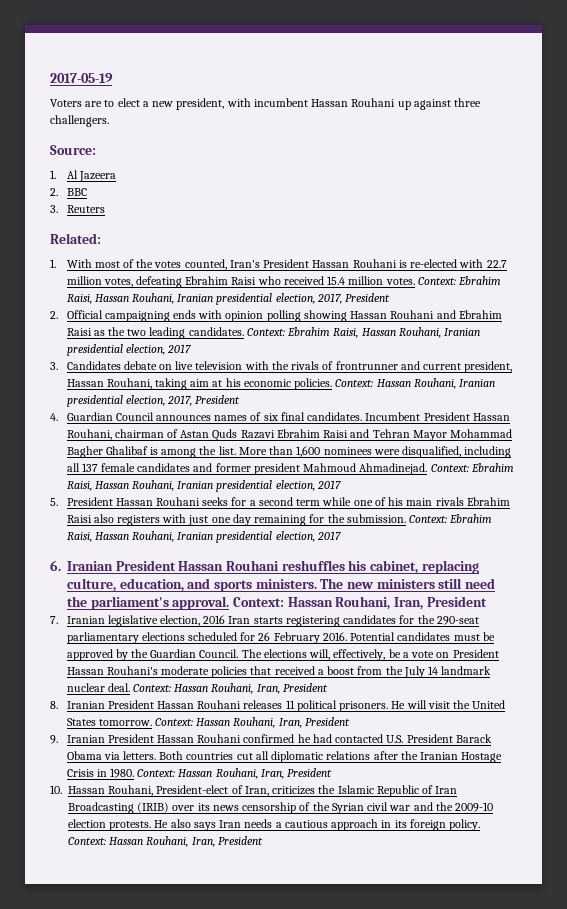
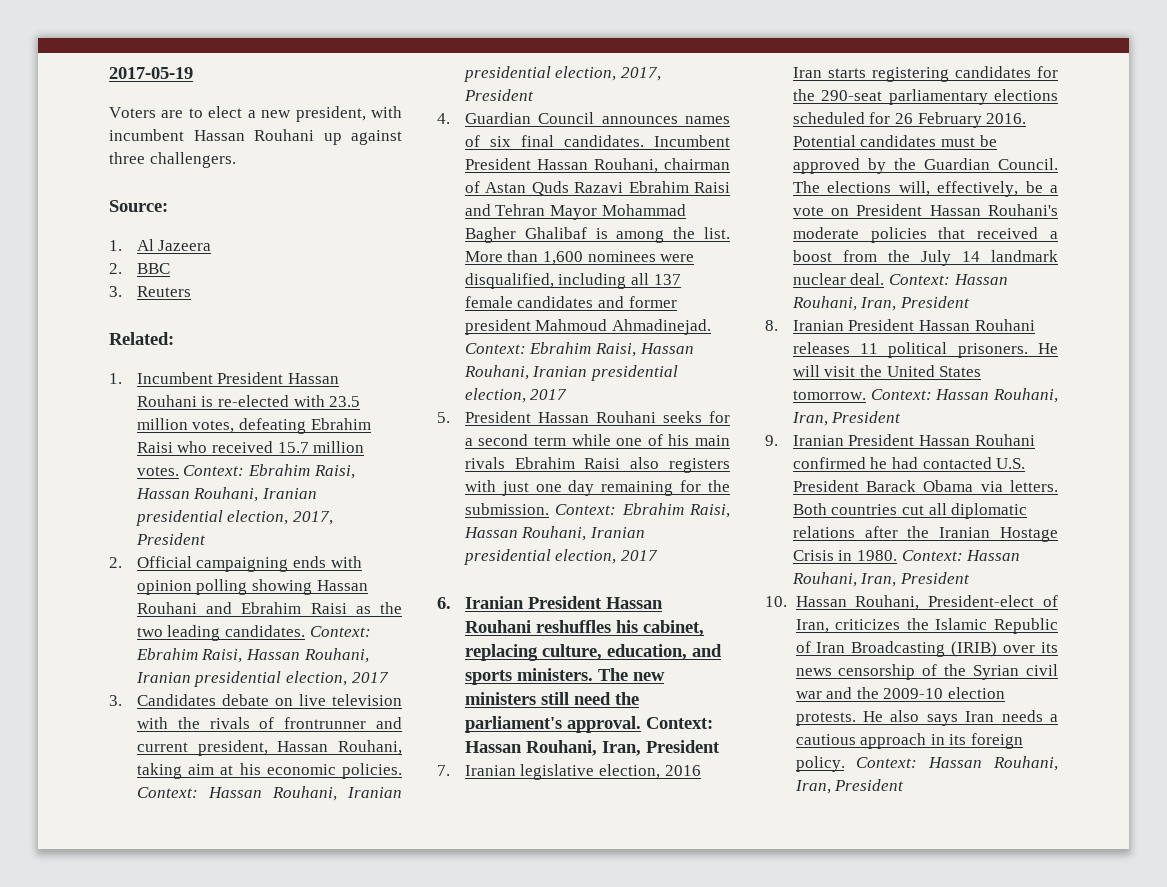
- 1. With most of the votes counted, Iran's President Hassan Rouhani is re-elected with 22.7 million votes, defeating Ebrahim Raisi who received 15.4 million votes.
+ 1. Incumbent President Hassan Rouhani is re-elected with 23.5 million votes, defeating Ebrahim Raisi who received 15.7 million votes.

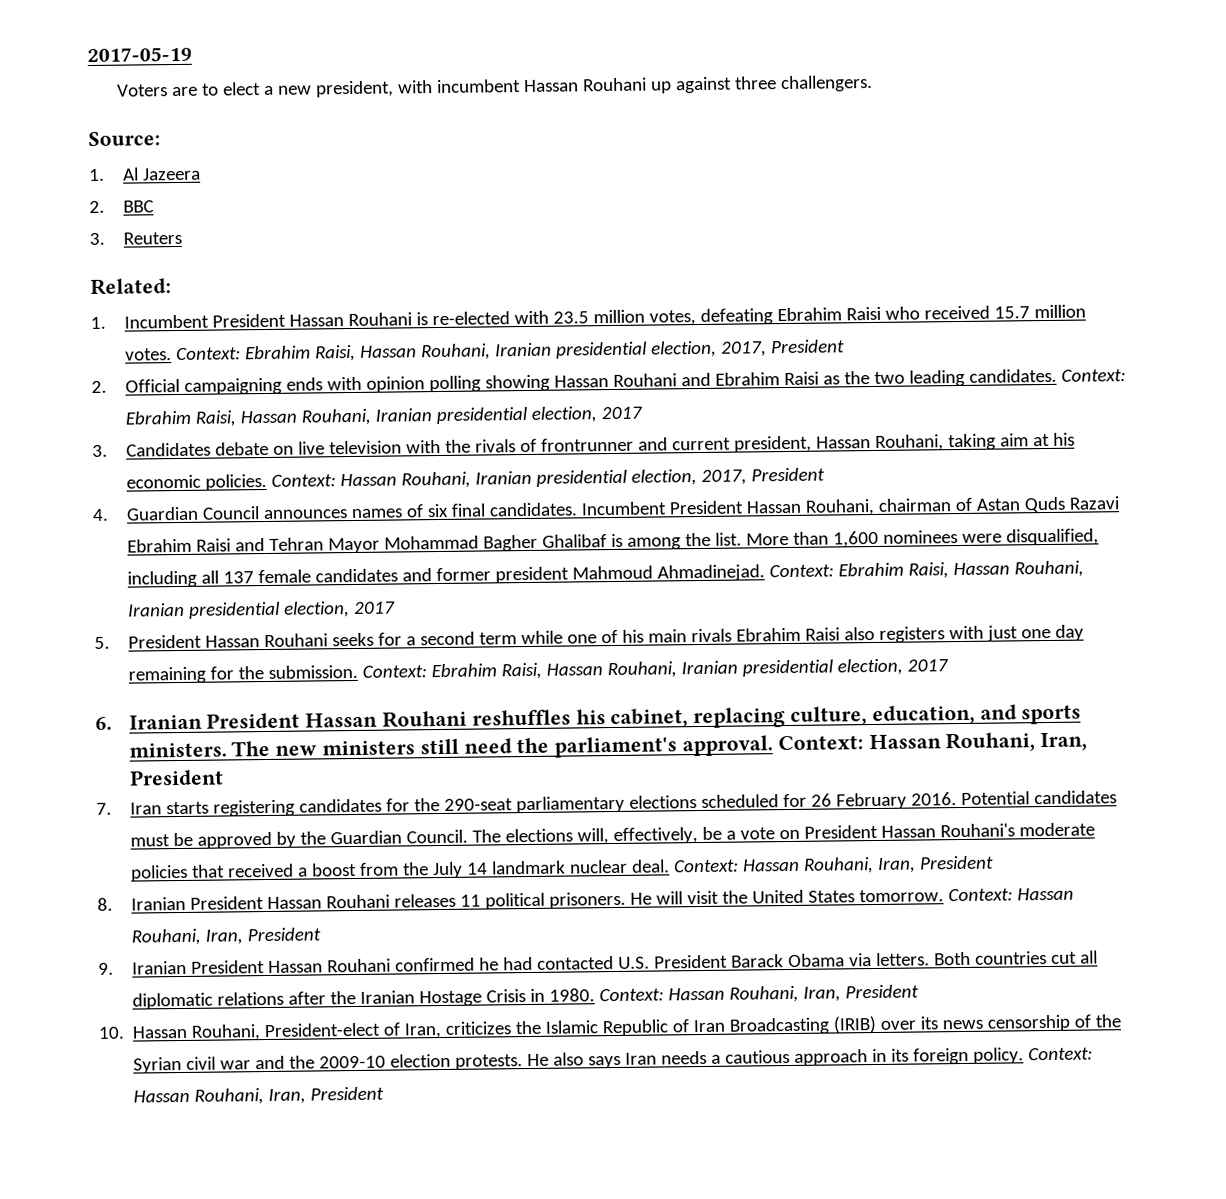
- 7. Iranian legislative election, 2016 Iran starts registering candidates for the 290-seat parliamentary elections scheduled for 26 February 2016.
+ 7. Iran starts registering candidates for the 290-seat parliamentary elections scheduled for 26 February 2016.

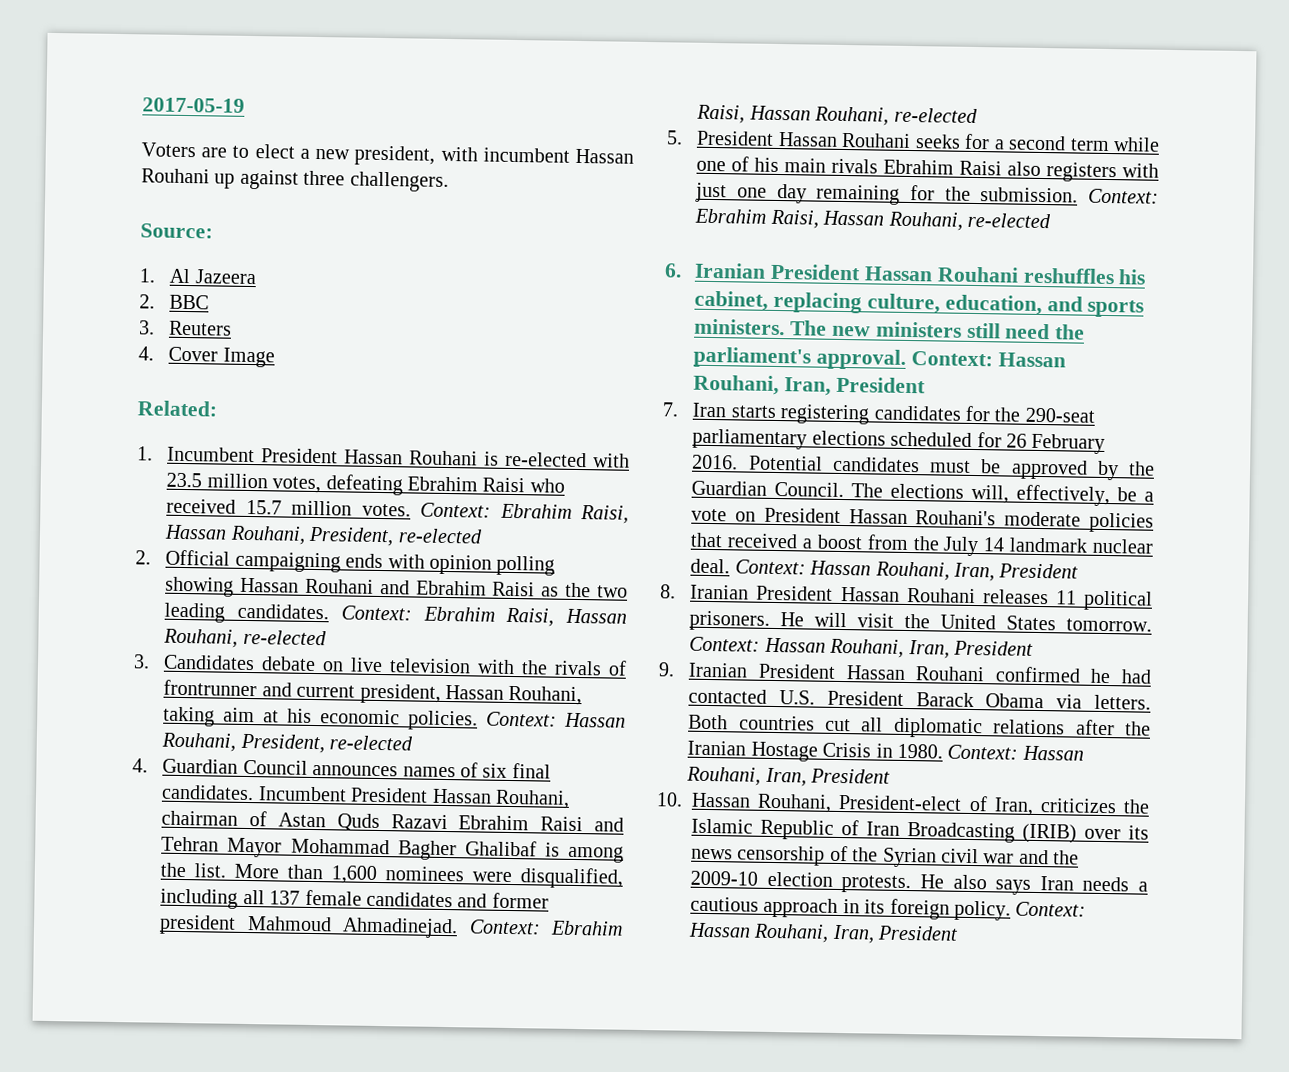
+ 4. Cover Image
- Context: Ebrahim Raisi, Hassan Rouhani, Iranian presidential election, 2017, President
+ Context: Ebrahim Raisi, Hassan Rouhani, President, re-elected
- 2. Official campaigning ends with opinion polling showing Hassan Rouhani and Ebrahim Raisi as the two leading candidates. Context: Ebrahim Raisi, Hassan Rouhani, Iranian presidential election, 2017
+ 2. Official campaigning ends with opinion polling showing Hassan Rouhani and Ebrahim Raisi as the two leading candidates. Context: Ebrahim Raisi, Hassan Rouhani, re-elected
- Context: Hassan Rouhani, Iranian presidential election, 2017, President
+ Context: Hassan Rouhani, President, re-elected
- More than 1,600 nominees were disqualified, including all 137 female candidates and former president Mahmoud Ahmadinejad. Context: Ebrahim Raisi, Hassan Rouhani, Iranian presidential election, 2017
+ More than 1,600 nominees were disqualified, including all 137 female candidates and former president Mahmoud Ahmadinejad. Context: Ebrahim Raisi, Hassan Rouhani, re-elected
- 5. President Hassan Rouhani seeks for a second term while one of his main rivals Ebrahim Raisi also registers with just one day remaining for the submission. Context: Ebrahim Raisi, Hassan Rouhani, Iranian presidential election, 2017
+ 5. President Hassan Rouhani seeks for a second term while one of his main rivals Ebrahim Raisi also registers with just one day remaining for the submission. Context: Ebrahim Raisi, Hassan Rouhani, re-elected

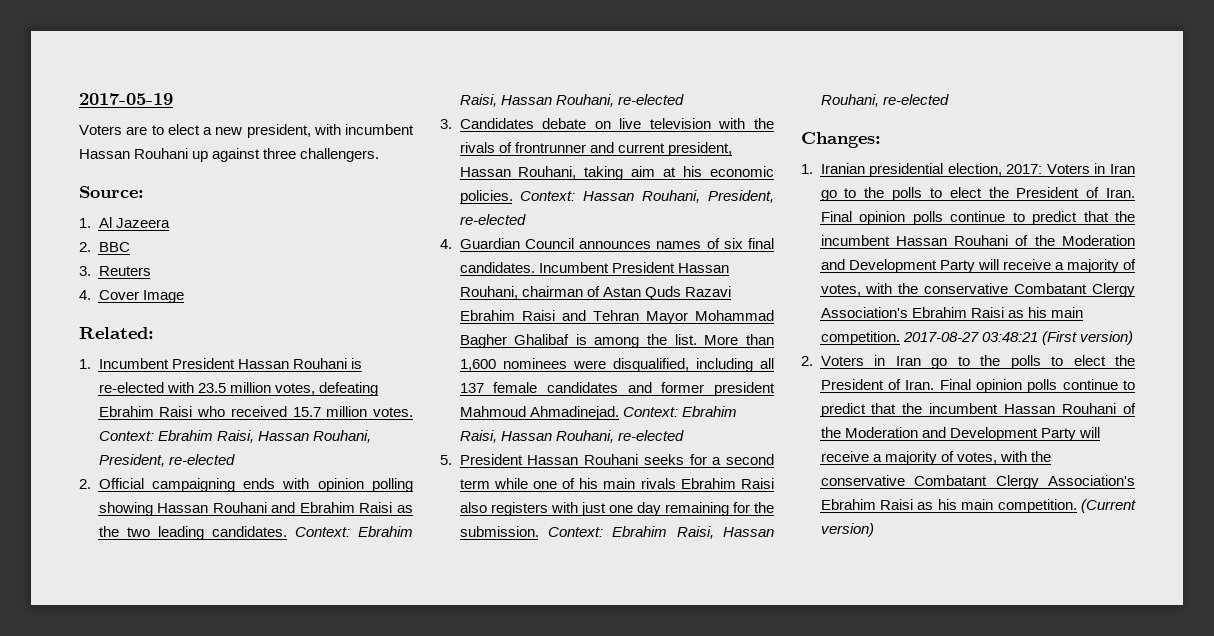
- 6. Iranian President Hassan Rouhani reshuffles his cabinet, replacing culture, education, and sports ministers. The new ministers still need the parliament's approval. Context: Hassan Rouhani, Iran, President
- 7. Iran starts registering candidates for the 290-seat parliamentary elections scheduled for 26 February 2016. Potential candidates must be approved by the Guardian Council. The elections will, effectively, be a vote on President Hassan Rouhani's moderate policies that received a boost from the July 14 landmark nuclear deal. Context: Hassan Rouhani, Iran, President
- 8. Iranian President Hassan Rouhani releases 11 political prisoners. He will visit the United States tomorrow. Context: Hassan Rouhani, Iran, President
- 9. Iranian President Hassan Rouhani confirmed he had contacted U.S. President Barack Obama via letters. Both countries cut all diplomatic relations after the Iranian Hostage Crisis in 1980. Context: Hassan Rouhani, Iran, President
- 10. Hassan Rouhani, President-elect of Iran, criticizes the Islamic Republic of Iran Broadcasting (IRIB) over its news censorship of the Syrian civil war and the 2009-10 election protests. He also says Iran needs a cautious approach in its foreign policy. Context: Hassan Rouhani, Iran, President
+ Changes:
+ 1. Iranian presidential election, 2017: Voters in Iran go to the polls to elect the President of Iran. Final opinion polls continue to predict that the incumbent Hassan Rouhani of the Moderation and Development Party will receive a majority of votes, with the conservative Combatant Clergy Association's Ebrahim Raisi as his main competition. 2017-08-27 03:48:21 (First version)
+ 2. Voters in Iran go to the polls to elect the President of Iran. Final opinion polls continue to predict that the incumbent Hassan Rouhani of the Moderation and Development Party will receive a majority of votes, with the conservative Combatant Clergy Association's Ebrahim Raisi as his main competition. (Current version)

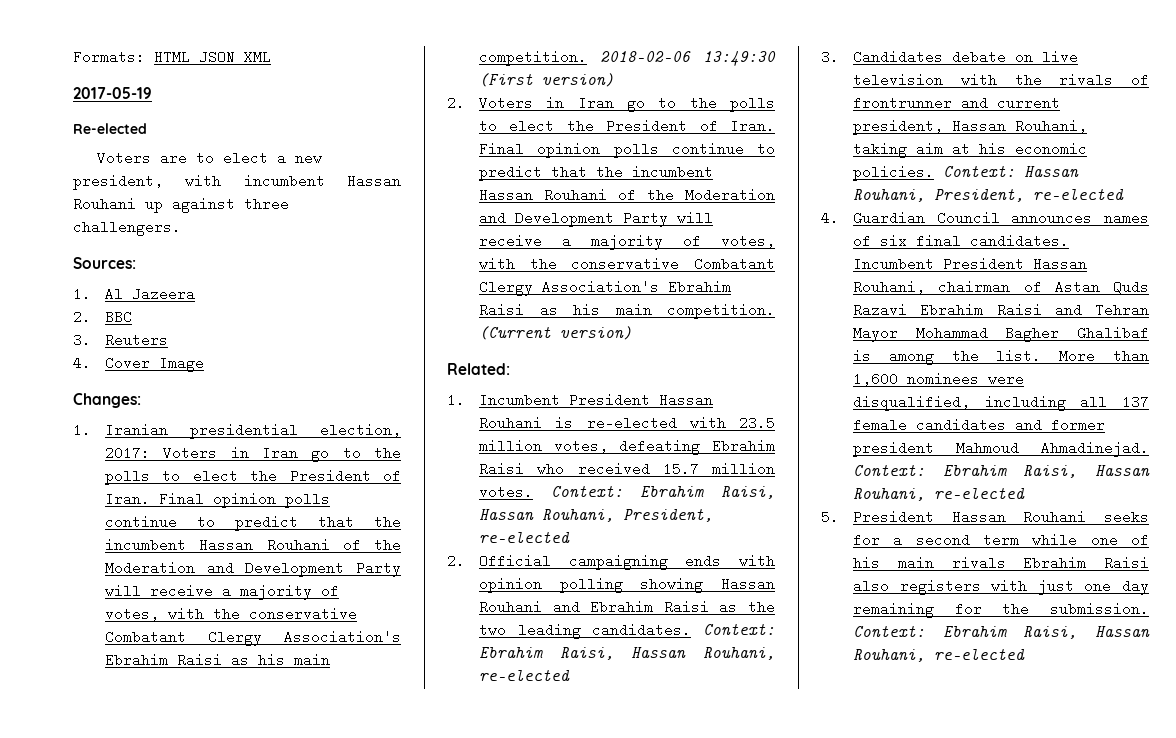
+ Formats: HTML JSON XML
+ Re-elected
- Source:
+ Sources:
+ Changes:
+ 1. Iranian presidential election, 2017: Voters in Iran go to the polls to elect the President of Iran. Final opinion polls continue to predict that the incumbent Hassan Rouhani of the Moderation and Development Party will receive a majority of votes, with the conservative Combatant Clergy Association's Ebrahim Raisi as his main competition. 2018-02-06 13:49:30 (First version)
+ 2. Voters in Iran go to the polls to elect the President of Iran. Final opinion polls continue to predict that the incumbent Hassan Rouhani of the Moderation and Development Party will receive a majority of votes, with the conservative Combatant Clergy Association's Ebrahim Raisi as his main competition. (Current version)
- Changes:
- 1. Iranian presidential election, 2017: Voters in Iran go to the polls to elect the President of Iran. Final opinion polls continue to predict that the incumbent Hassan Rouhani of the Moderation and Development Party will receive a majority of votes, with the conservative Combatant Clergy Association's Ebrahim Raisi as his main competition. 2017-08-27 03:48:21 (First version)
- 2. Voters in Iran go to the polls to elect the President of Iran. Final opinion polls continue to predict that the incumbent Hassan Rouhani of the Moderation and Development Party will receive a majority of votes, with the conservative Combatant Clergy Association's Ebrahim Raisi as his main competition. (Current version)

